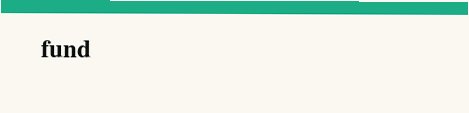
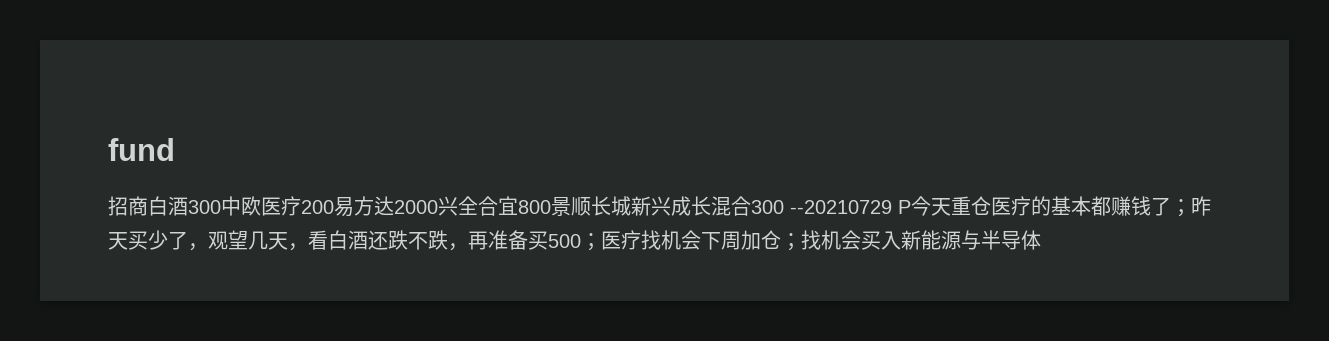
+ 招商白酒300中欧医疗200易方达2000兴全合宜800景顺长城新兴成长混合300 --20210729 P今天重仓医疗的基本都赚钱了；昨天买少了，观望几天，看白酒还跌不跌，再准备买500；医疗找机会下周加仓；找机会买入新能源与半导体

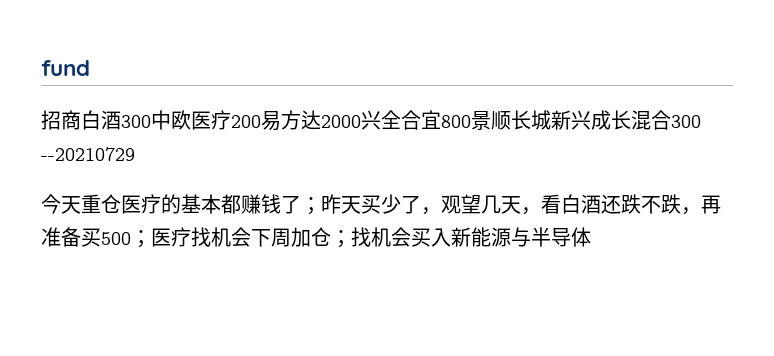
- 招商白酒300中欧医疗200易方达2000兴全合宜800景顺长城新兴成长混合300 --20210729 P今天重仓医疗的基本都赚钱了；昨天买少了，观望几天，看白酒还跌不跌，再准备买500；医疗找机会下周加仓；找机会买入新能源与半导体
+ 招商白酒300中欧医疗200易方达2000兴全合宜800景顺长城新兴成长混合300 --20210729
+ 今天重仓医疗的基本都赚钱了；昨天买少了，观望几天，看白酒还跌不跌，再准备买500；医疗找机会下周加仓；找机会买入新能源与半导体

